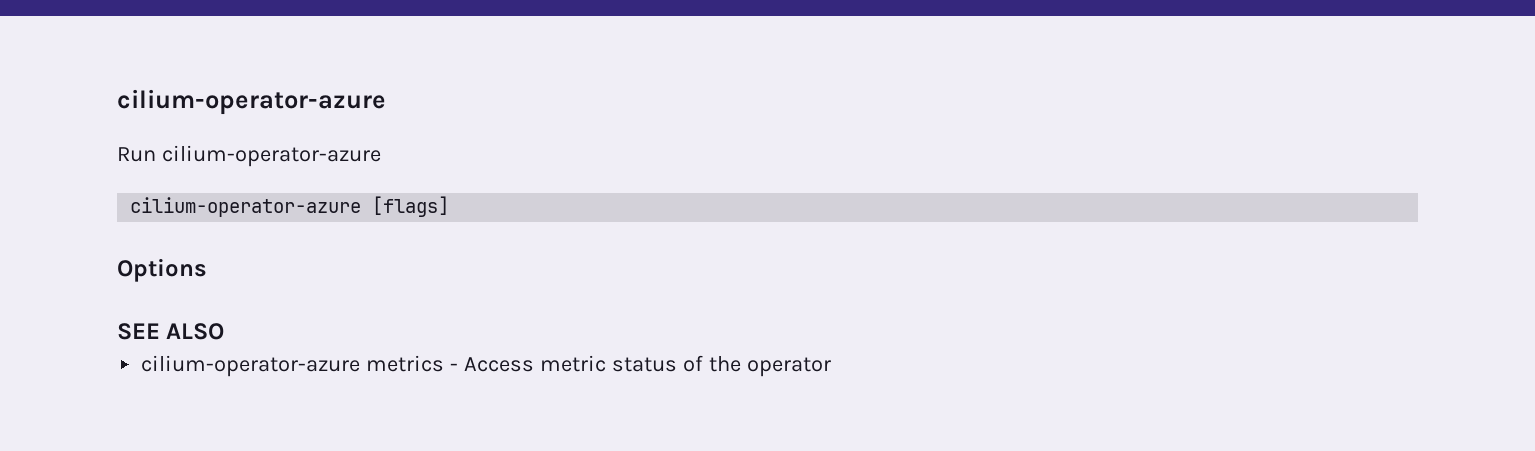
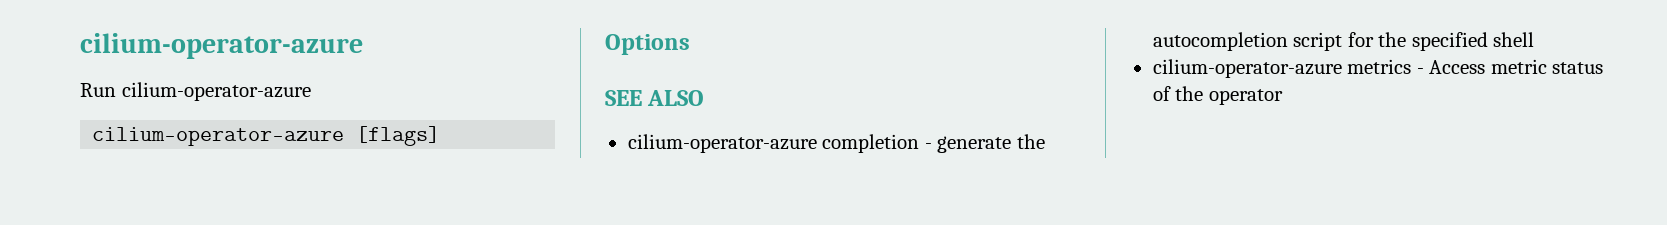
+ cilium-operator-azure completion - generate the autocompletion script for the specified shell

